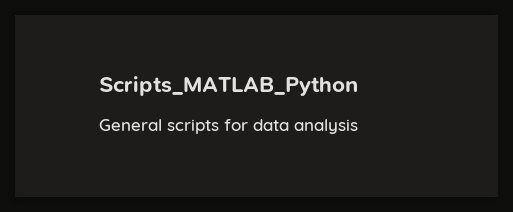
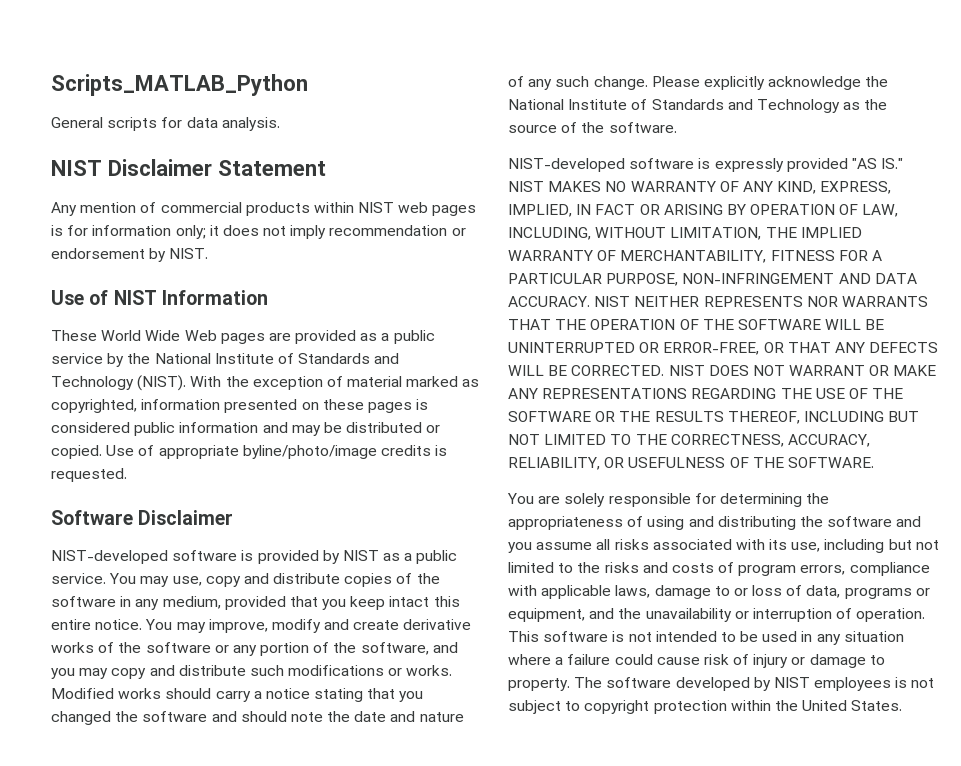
- General scripts for data analysis
+ General scripts for data analysis.
+ NIST Disclaimer Statement
+ Any mention of commercial products within NIST web pages is for information only; it does not imply recommendation or endorsement by NIST.
+ Use of NIST Information
+ These World Wide Web pages are provided as a public service by the National Institute of Standards and Technology (NIST). With the exception of material marked as copyrighted, information presented on these pages is considered public information and may be distributed or copied. Use of appropriate byline/photo/image credits is requested.
+ Software Disclaimer
+ NIST-developed software is provided by NIST as a public service. You may use, copy and distribute copies of the software in any medium, provided that you keep intact this entire notice. You may improve, modify and create derivative works of the software or any portion of the software, and you may copy and distribute such modifications or works. Modified works should carry a notice stating that you changed the software and should note the date and nature of any such change. Please explicitly acknowledge the National Institute of Standards and Technology as the source of the software.
+ NIST-developed software is expressly provided "AS IS." NIST MAKES NO WARRANTY OF ANY KIND, EXPRESS, IMPLIED, IN FACT OR ARISING BY OPERATION OF LAW, INCLUDING, WITHOUT LIMITATION, THE IMPLIED WARRANTY OF MERCHANTABILITY, FITNESS FOR A PARTICULAR PURPOSE, NON-INFRINGEMENT AND DATA ACCURACY. NIST NEITHER REPRESENTS NOR WARRANTS THAT THE OPERATION OF THE SOFTWARE WILL BE UNINTERRUPTED OR ERROR-FREE, OR THAT ANY DEFECTS WILL BE CORRECTED. NIST DOES NOT WARRANT OR MAKE ANY REPRESENTATIONS REGARDING THE USE OF THE SOFTWARE OR THE RESULTS THEREOF, INCLUDING BUT NOT LIMITED TO THE CORRECTNESS, ACCURACY, RELIABILITY, OR USEFULNESS OF THE SOFTWARE.
+ You are solely responsible for determining the appropriateness of using and distributing the software and you assume all risks associated with its use, including but not limited to the risks and costs of program errors, compliance with applicable laws, damage to or loss of data, programs or equipment, and the unavailability or interruption of operation. This software is not intended to be used in any situation where a failure could cause risk of injury or damage to property. The software developed by NIST employees is not subject to copyright protection within the United States.

